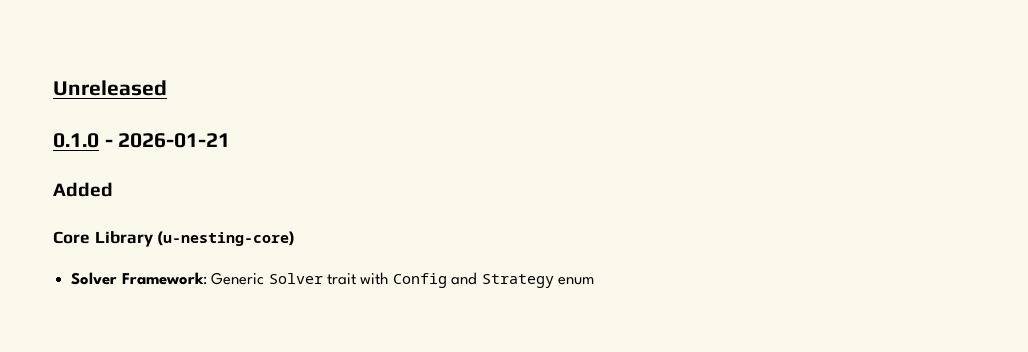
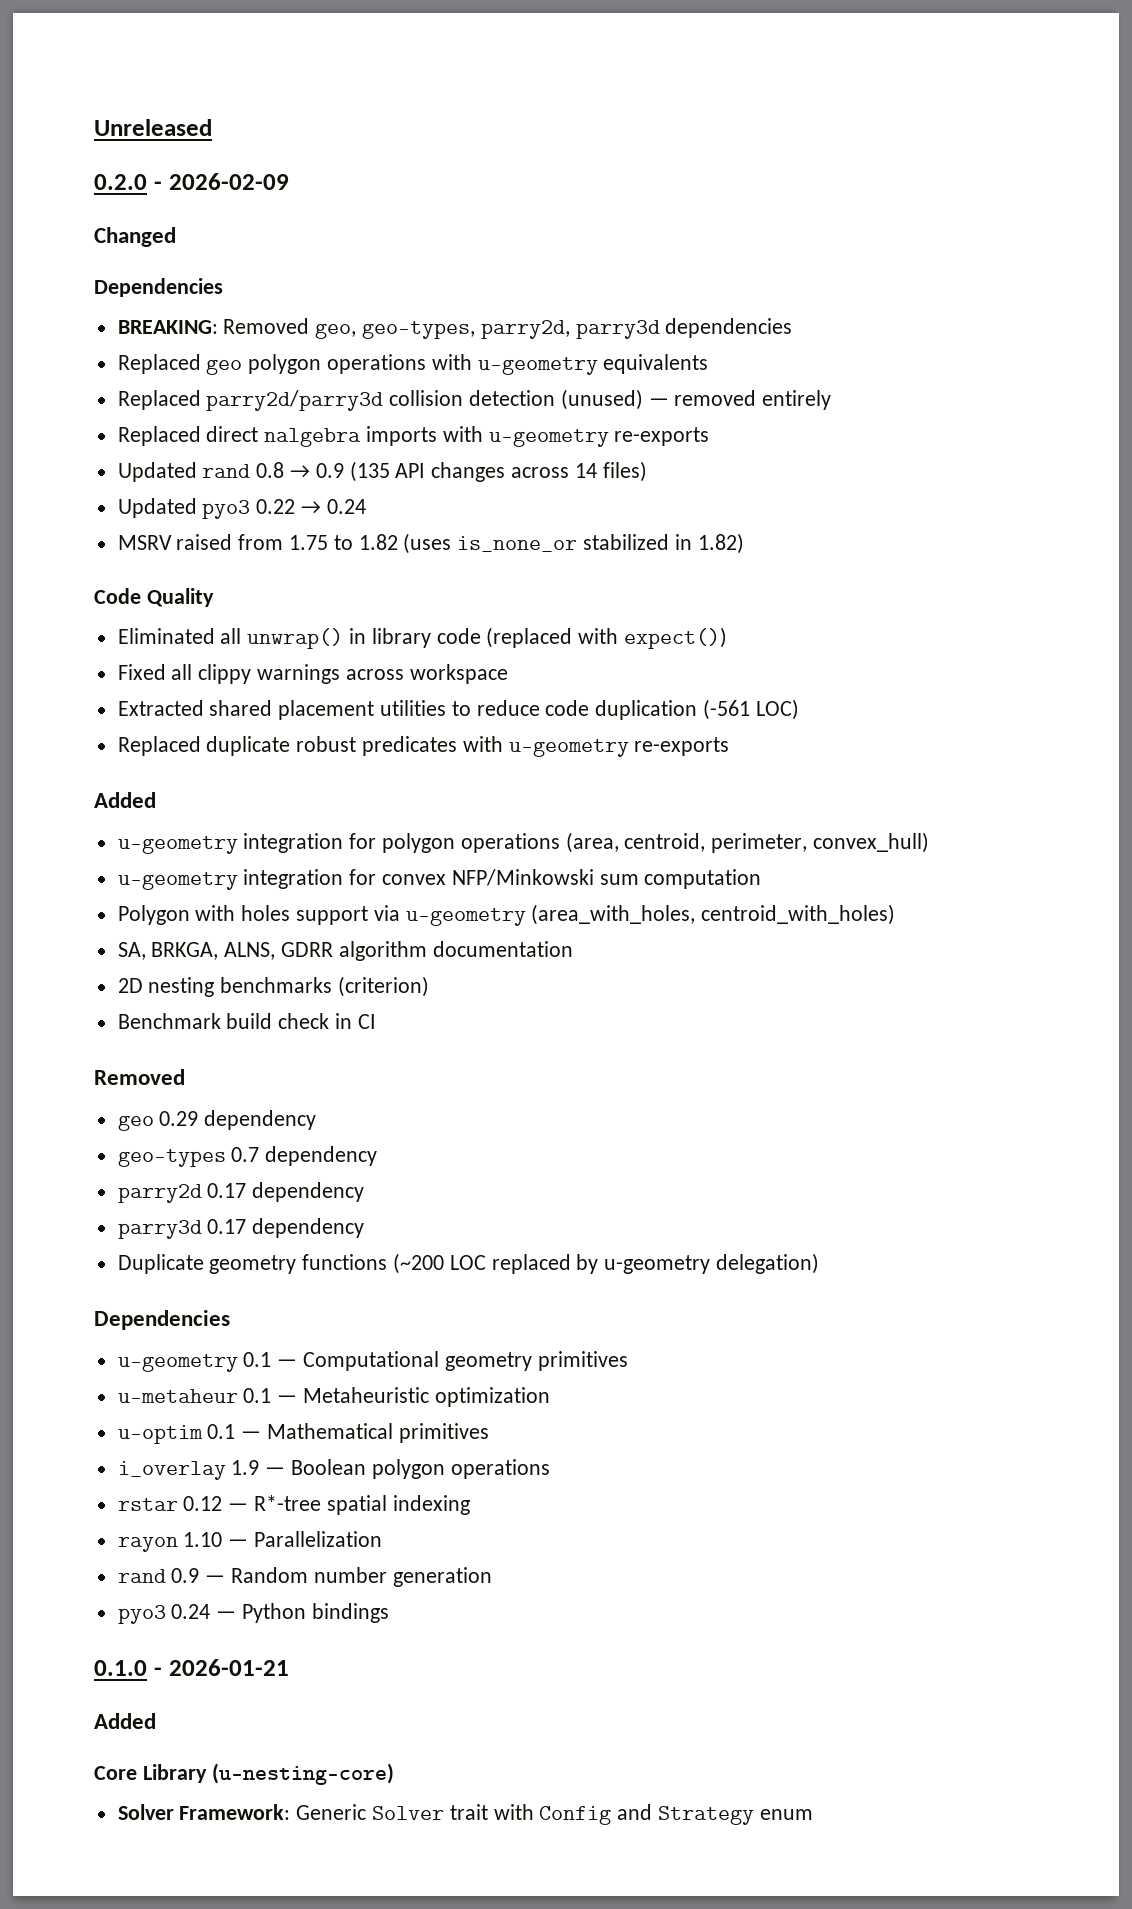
+ 0.2.0 - 2026-02-09
+ Changed
+ Dependencies
+ BREAKING: Removed geo, geo-types, parry2d, parry3d dependencies
+ Replaced geo polygon operations with u-geometry equivalents
+ Replaced parry2d/parry3d collision detection (unused) — removed entirely
+ Replaced direct nalgebra imports with u-geometry re-exports
+ Updated rand 0.8 → 0.9 (135 API changes across 14 files)
+ Updated pyo3 0.22 → 0.24
+ MSRV raised from 1.75 to 1.82 (uses is_none_or stabilized in 1.82)
+ Code Quality
+ Eliminated all unwrap() in library code (replaced with expect())
+ Fixed all clippy warnings across workspace
+ Extracted shared placement utilities to reduce code duplication (-561 LOC)
+ Replaced duplicate robust predicates with u-geometry re-exports
+ Added
+ u-geometry integration for polygon operations (area, centroid, perimeter, convex_hull)
+ u-geometry integration for convex NFP/Minkowski sum computation
+ Polygon with holes support via u-geometry (area_with_holes, centroid_with_holes)
+ SA, BRKGA, ALNS, GDRR algorithm documentation
+ 2D nesting benchmarks (criterion)
+ Benchmark build check in CI
+ Removed
+ geo 0.29 dependency
+ geo-types 0.7 dependency
+ parry2d 0.17 dependency
+ parry3d 0.17 dependency
+ Duplicate geometry functions (~200 LOC replaced by u-geometry delegation)
+ Dependencies
+ u-geometry 0.1 — Computational geometry primitives
+ u-metaheur 0.1 — Metaheuristic optimization
+ u-optim 0.1 — Mathematical primitives
+ i_overlay 1.9 — Boolean polygon operations
+ rstar 0.12 — R*-tree spatial indexing
+ rayon 1.10 — Parallelization
+ rand 0.9 — Random number generation
+ pyo3 0.24 — Python bindings

